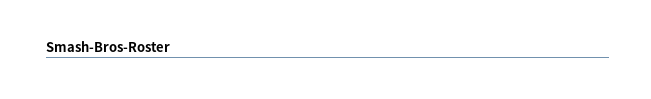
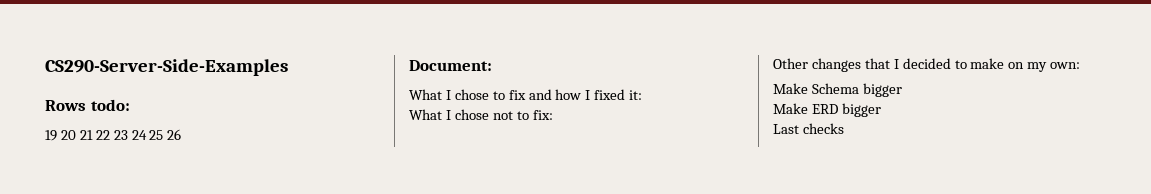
- Smash-Bros-Roster
+ CS290-Server-Side-Examples
+ Rows todo:
+ 19 20 21 22 23 24 25 26
+ Document:
+ What I chose to fix and how I fixed it:
+ What I chose not to fix:
+ Other changes that I decided to make on my own:
+ Make Schema bigger
+ Make ERD bigger
+ Last checks

